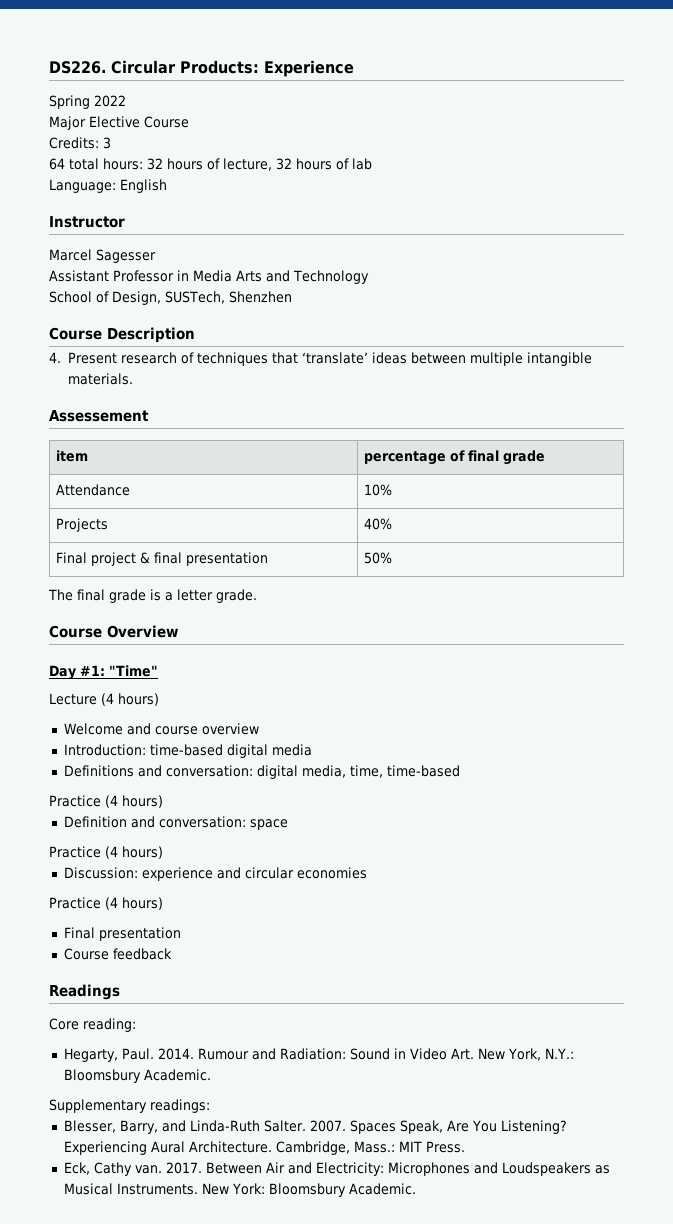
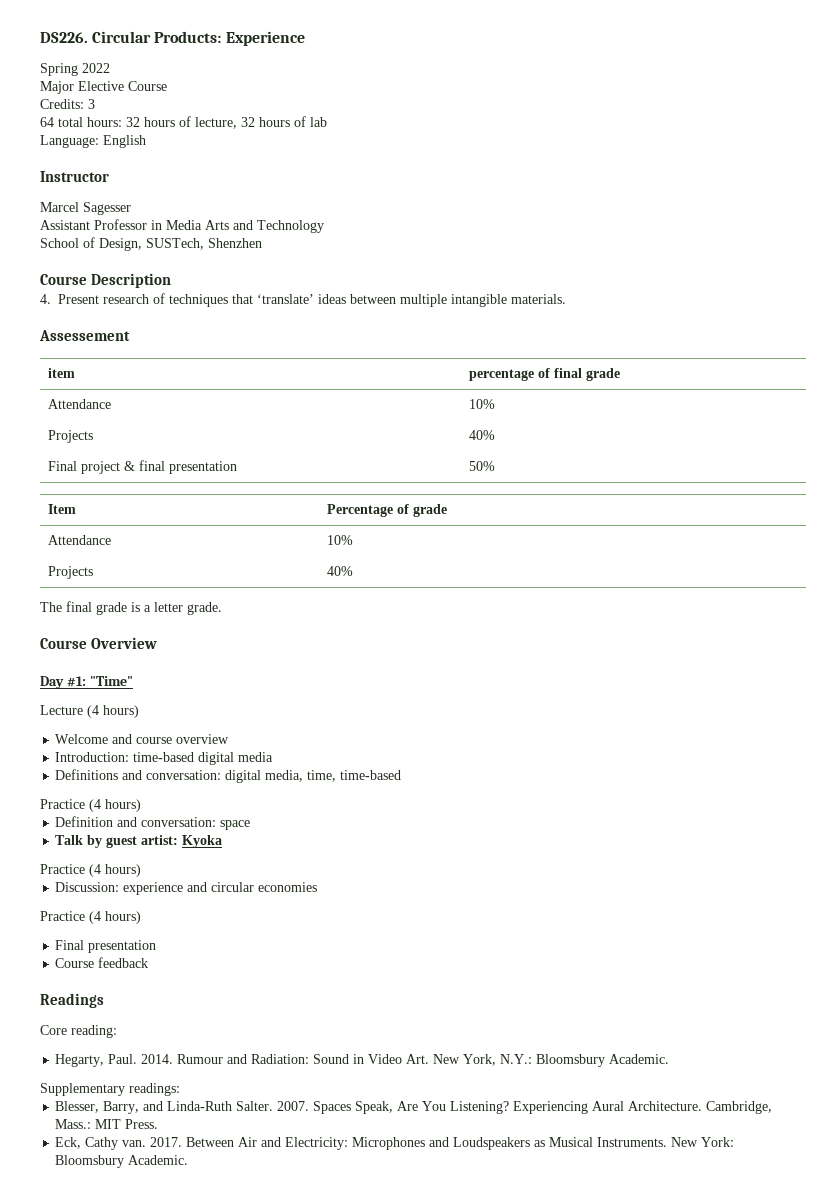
+ Item | Percentage of grade
+ Attendance | 10%
+ Projects | 40%
+ Talk by guest artist: Kyoka

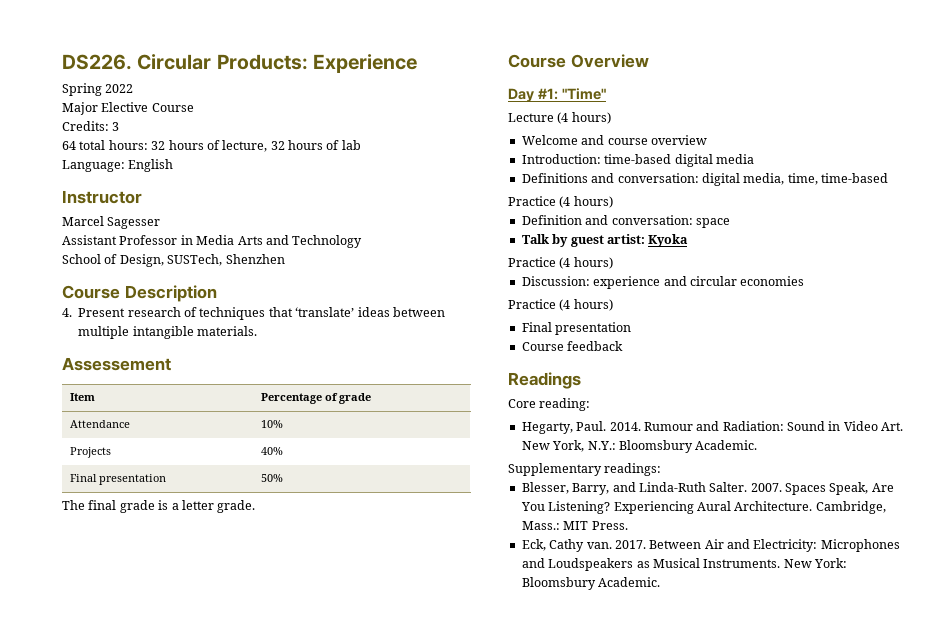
- item | percentage of final grade
- Attendance | 10%
- Projects | 40%
- Final project & final presentation | 50%
+ Final presentation | 50%

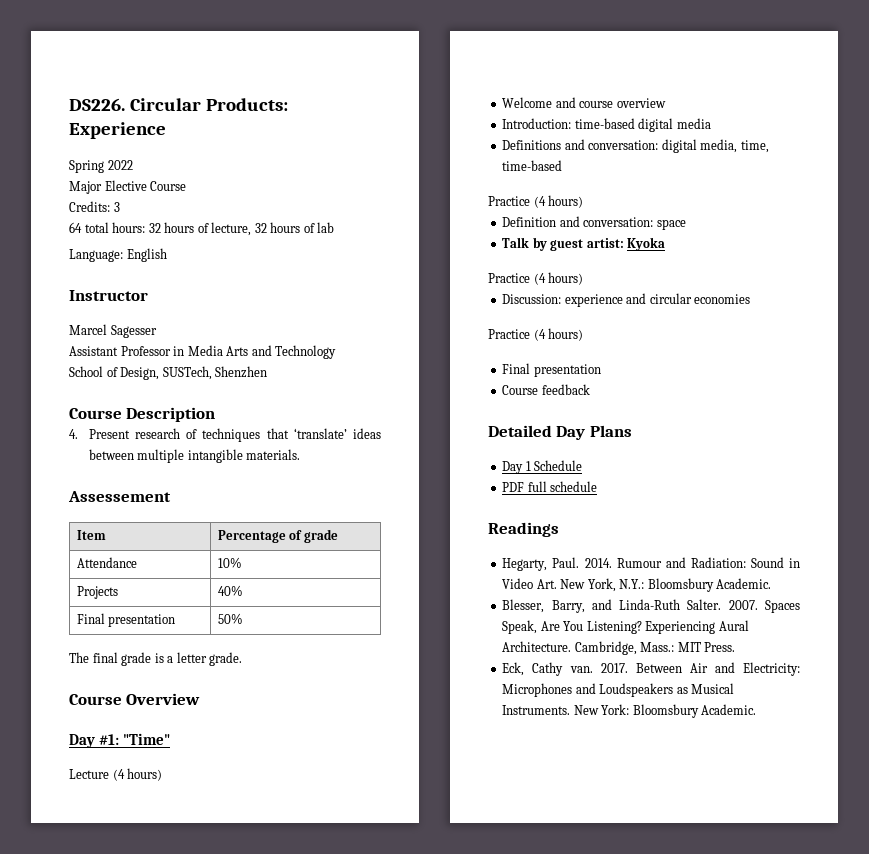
+ Detailed Day Plans
+ Day 1 Schedule
+ PDF full schedule
- Core reading:
- Supplementary readings:

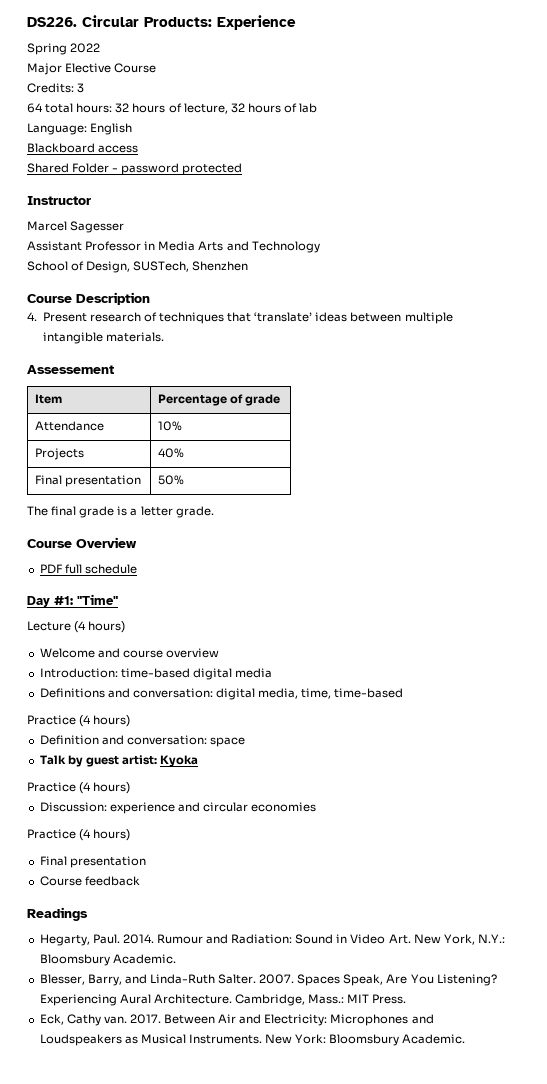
+ Blackboard access
+ Shared Folder - password protected
+ PDF full schedule
- Detailed Day Plans
- Day 1 Schedule
- PDF full schedule

